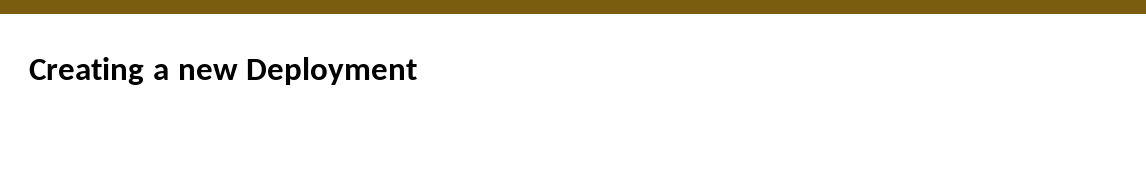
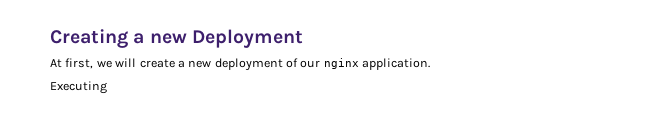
+ At first, we will create a new deployment of our nginx application.
+ Executing

